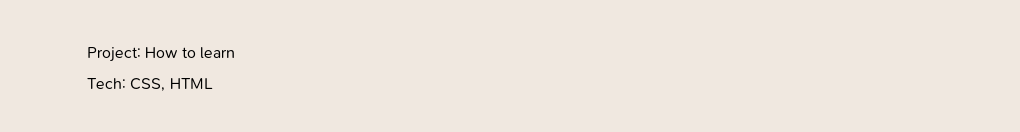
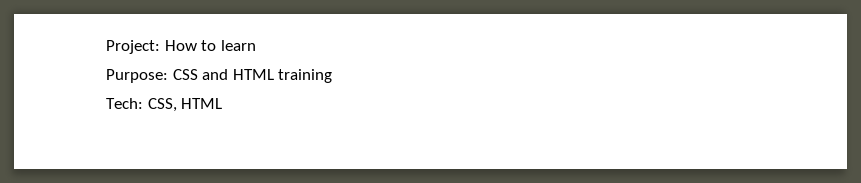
+ Purpose: CSS and HTML training

